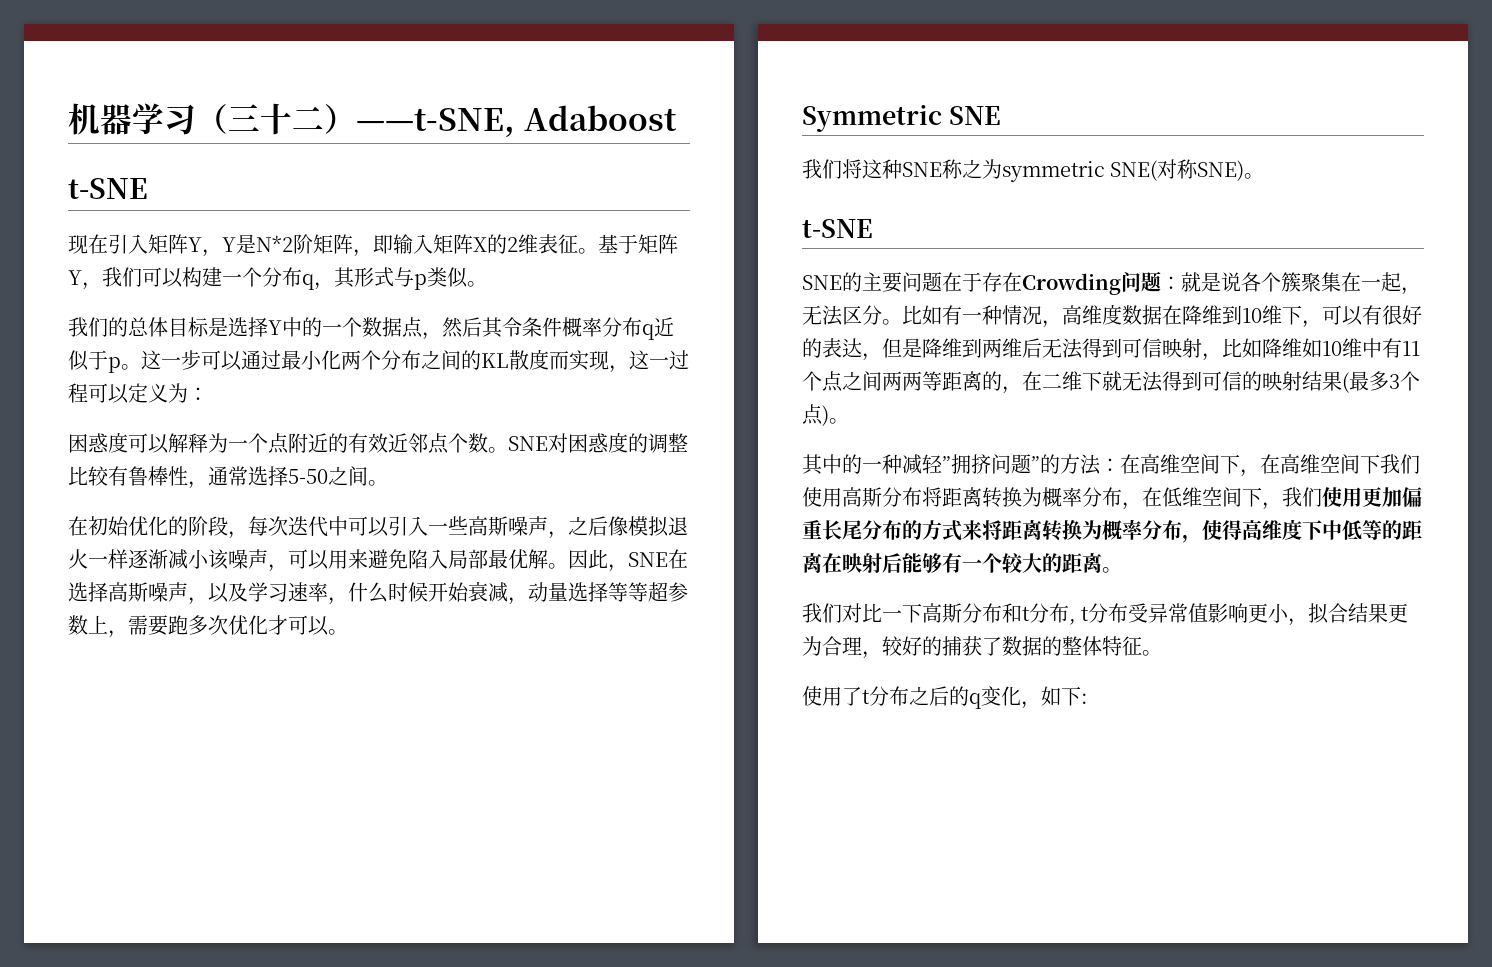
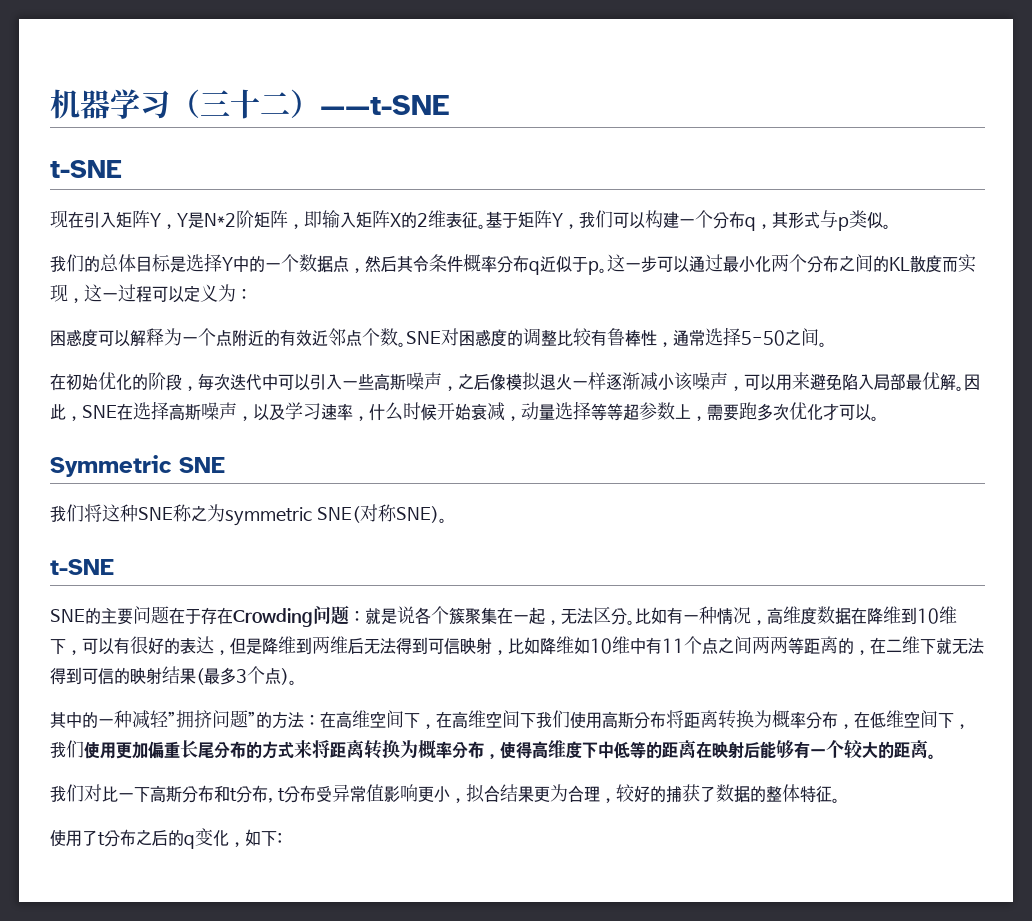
- 机器学习（三十二）——t-SNE, Adaboost
+ 机器学习（三十二）——t-SNE

